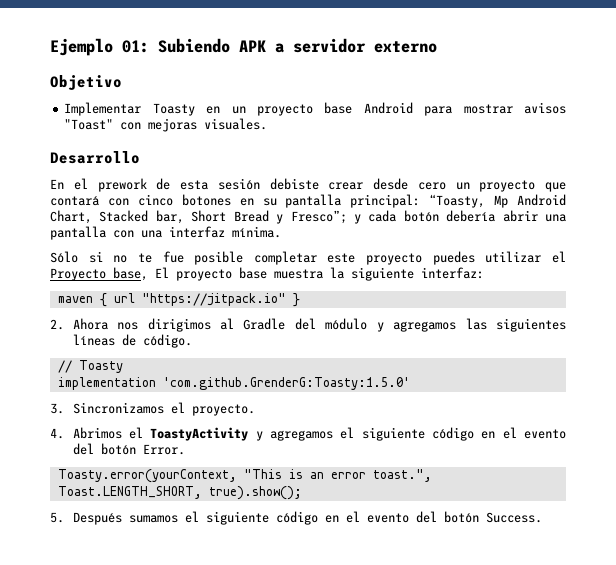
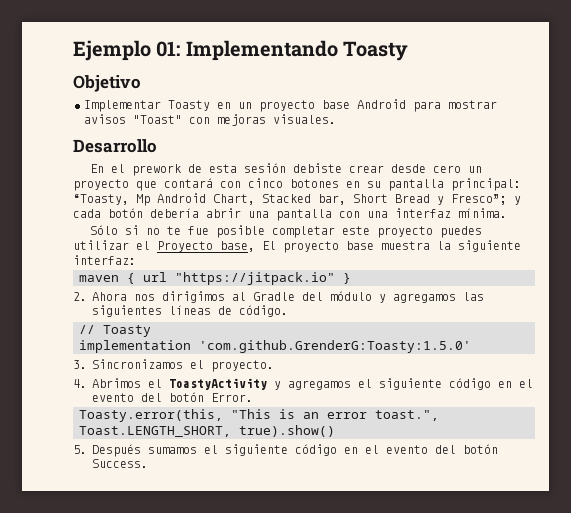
- Ejemplo 01: Subiendo APK a servidor externo
+ Ejemplo 01: Implementando Toasty
- Toasty.error(yourContext, "This is an error toast.", Toast.LENGTH_SHORT, true).show();
+ Toasty.error(this, "This is an error toast.", Toast.LENGTH_SHORT, true).show()

